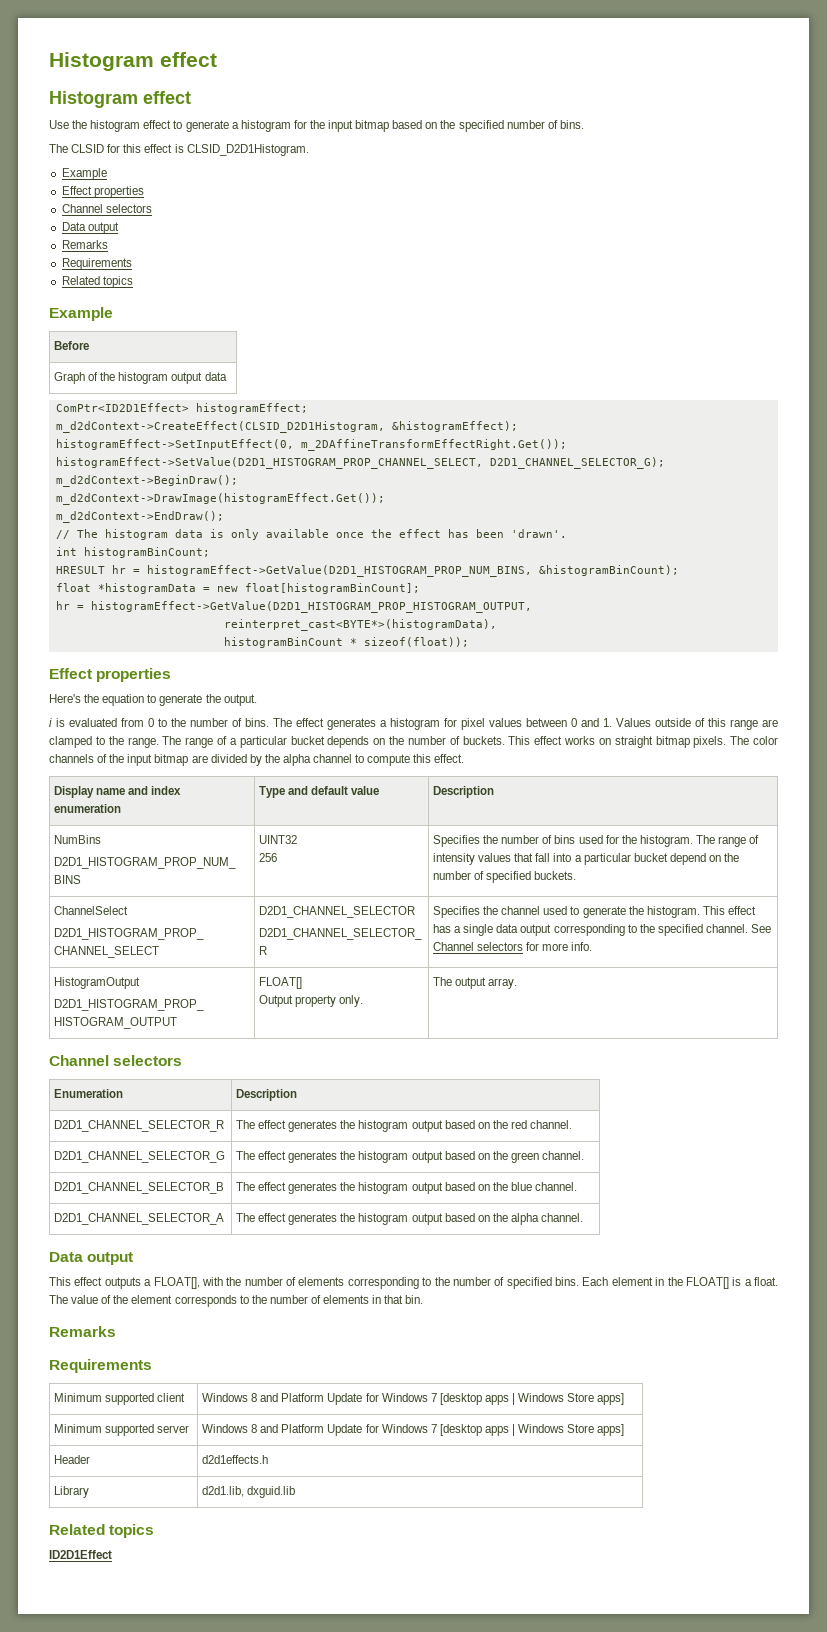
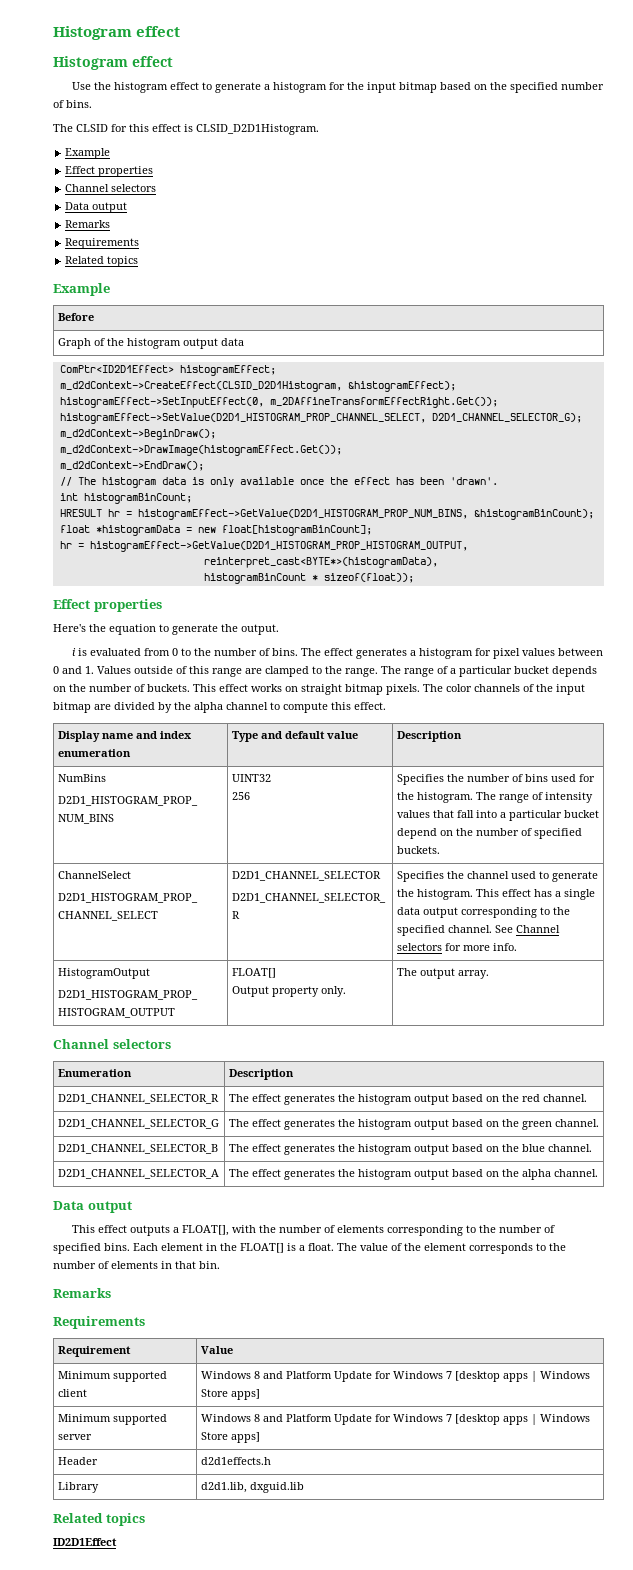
+ Requirement | Value

